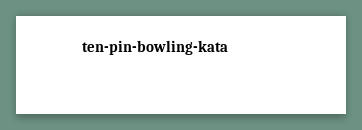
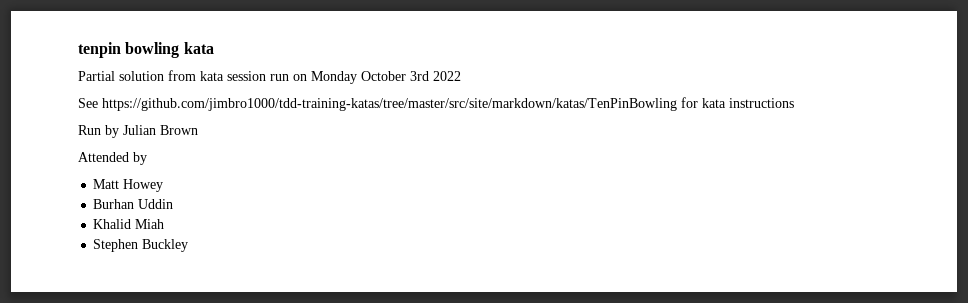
- ten-pin-bowling-kata
+ tenpin bowling kata
+ Partial solution from kata session run on Monday October 3rd 2022
+ See https://github.com/jimbro1000/tdd-training-katas/tree/master/src/site/markdown/katas/TenPinBowling for kata instructions
+ Run by Julian Brown
+ Attended by
+ Matt Howey
+ Burhan Uddin
+ Khalid Miah
+ Stephen Buckley

